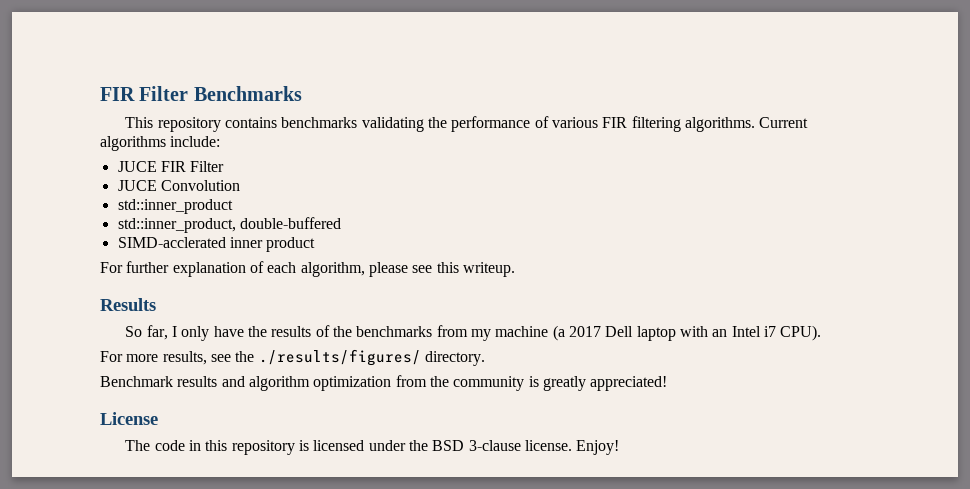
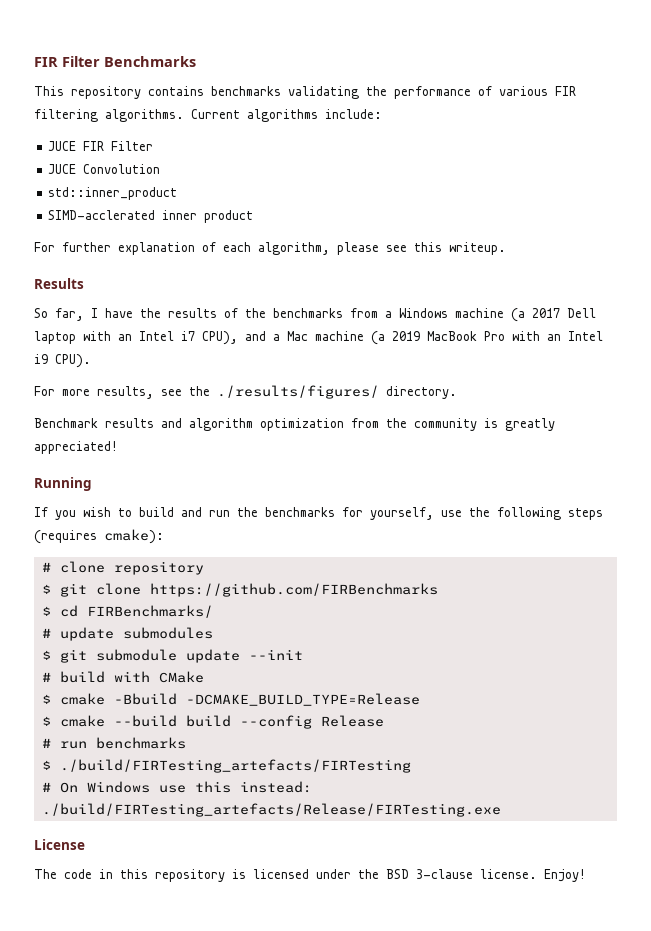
- std::inner_product, double-buffered
- So far, I only have the results of the benchmarks from my machine (a 2017 Dell laptop with an Intel i7 CPU).
+ So far, I have the results of the benchmarks from a Windows machine (a 2017 Dell laptop with an Intel i7 CPU), and a Mac machine (a 2019 MacBook Pro with an Intel i9 CPU).
+ Running
+ If you wish to build and run the benchmarks for yourself, use the following steps (requires cmake):
+ # clone repository
+ $ git clone https://github.com/FIRBenchmarks
+ $ cd FIRBenchmarks/
+ # update submodules
+ $ git submodule update --init
+ # build with CMake
+ $ cmake -Bbuild -DCMAKE_BUILD_TYPE=Release
+ $ cmake --build build --config Release
+ # run benchmarks
+ $ ./build/FIRTesting_artefacts/FIRTesting
+ # On Windows use this instead: ./build/FIRTesting_artefacts/Release/FIRTesting.exe

